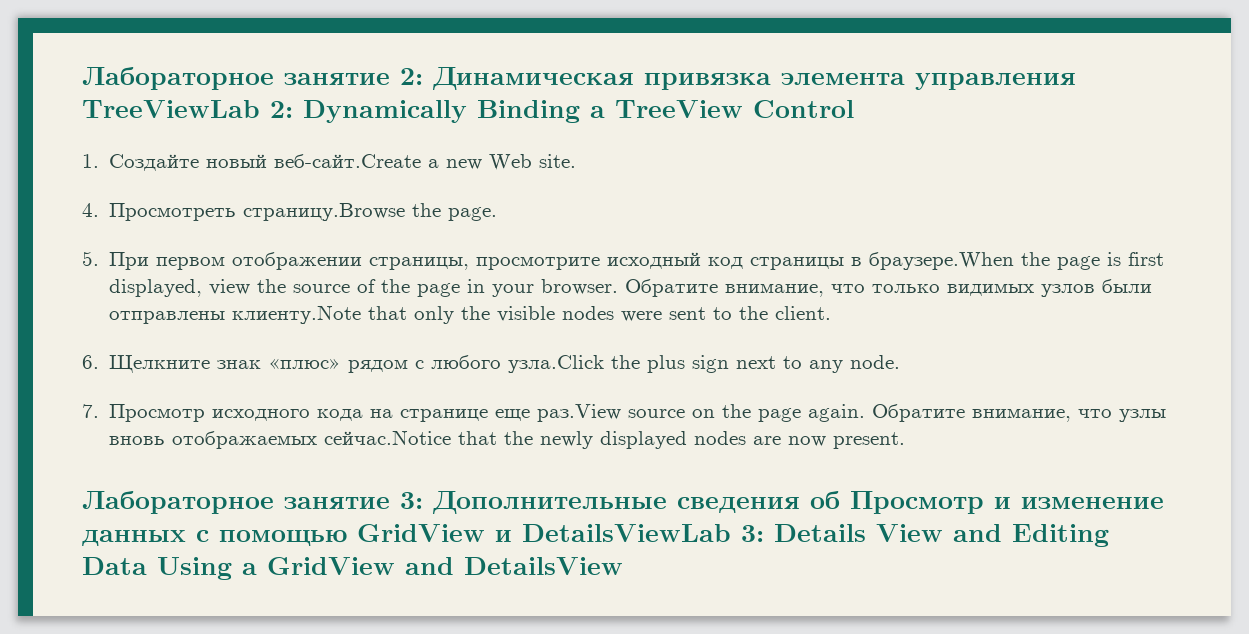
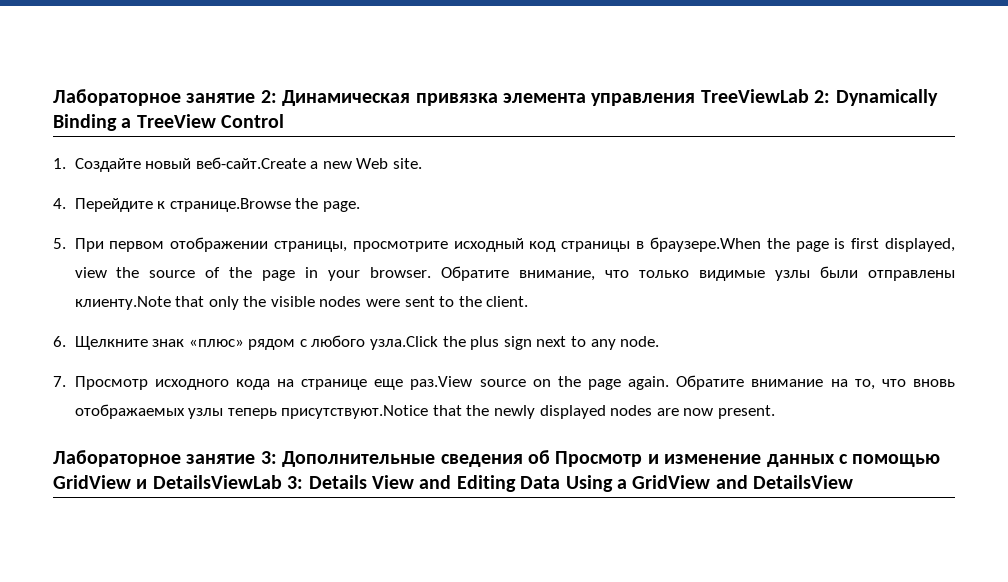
- 4. Просмотреть страницу.Browse the page.
+ 4. Перейдите к странице.Browse the page.
- Обратите внимание, что только видимых узлов были отправлены клиенту.Note that only the visible nodes were sent to the client.
+ Обратите внимание, что только видимые узлы были отправлены клиенту.Note that only the visible nodes were sent to the client.
- Обратите внимание, что узлы вновь отображаемых сейчас.Notice that the newly displayed nodes are now present.
+ Обратите внимание на то, что вновь отображаемых узлы теперь присутствуют.Notice that the newly displayed nodes are now present.

